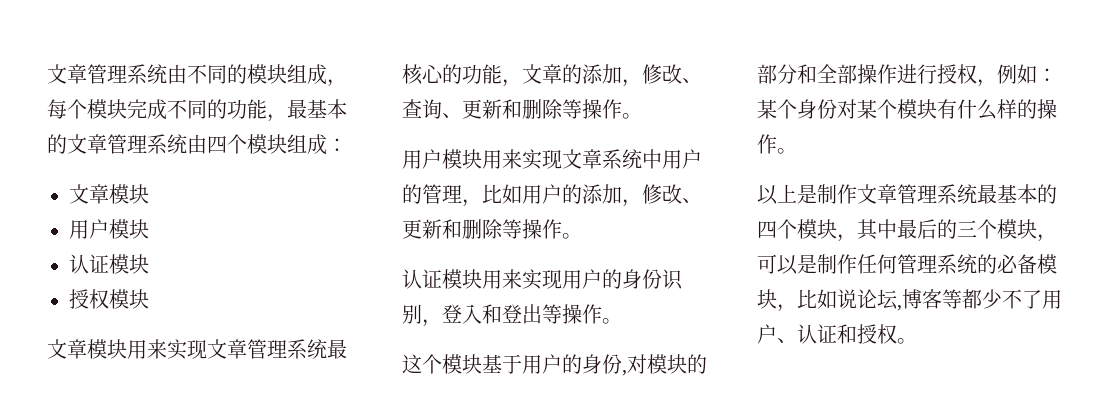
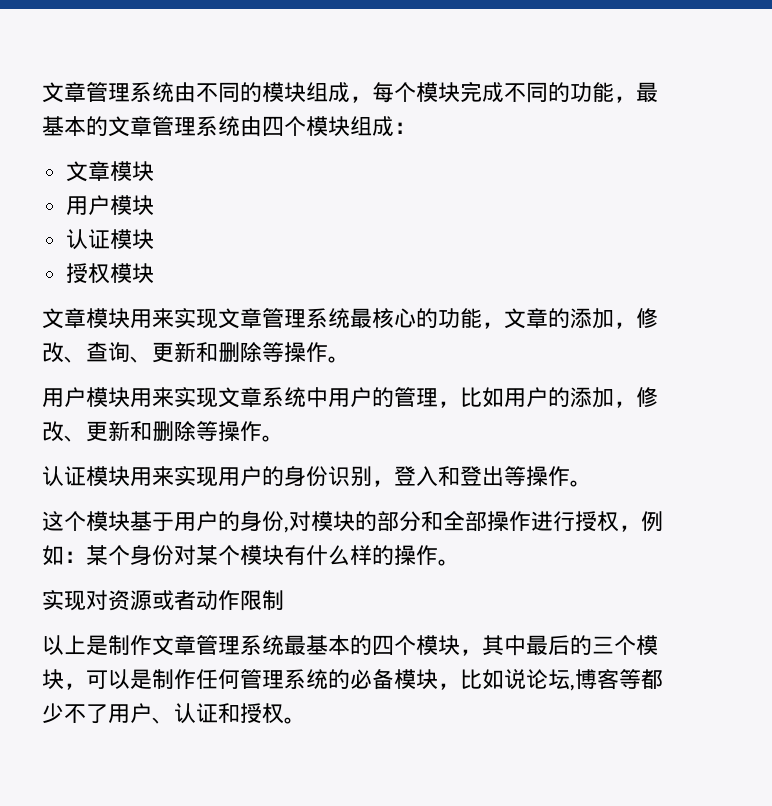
+ 实现对资源或者动作限制

